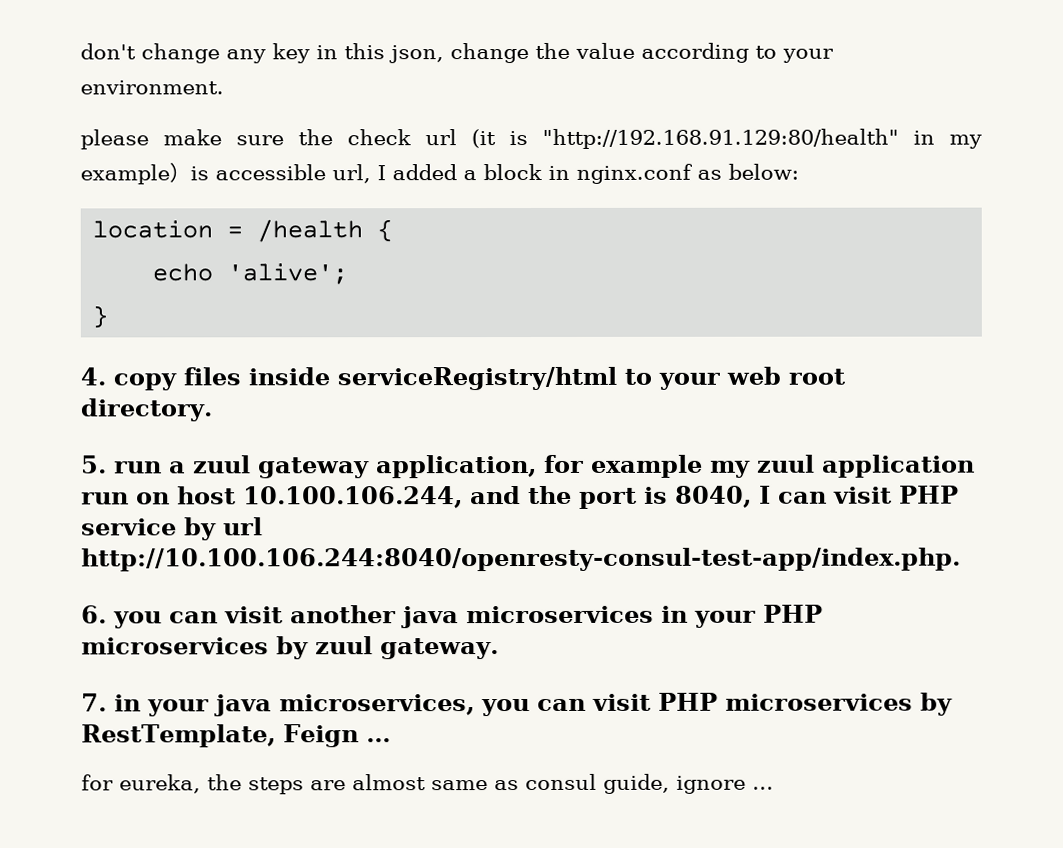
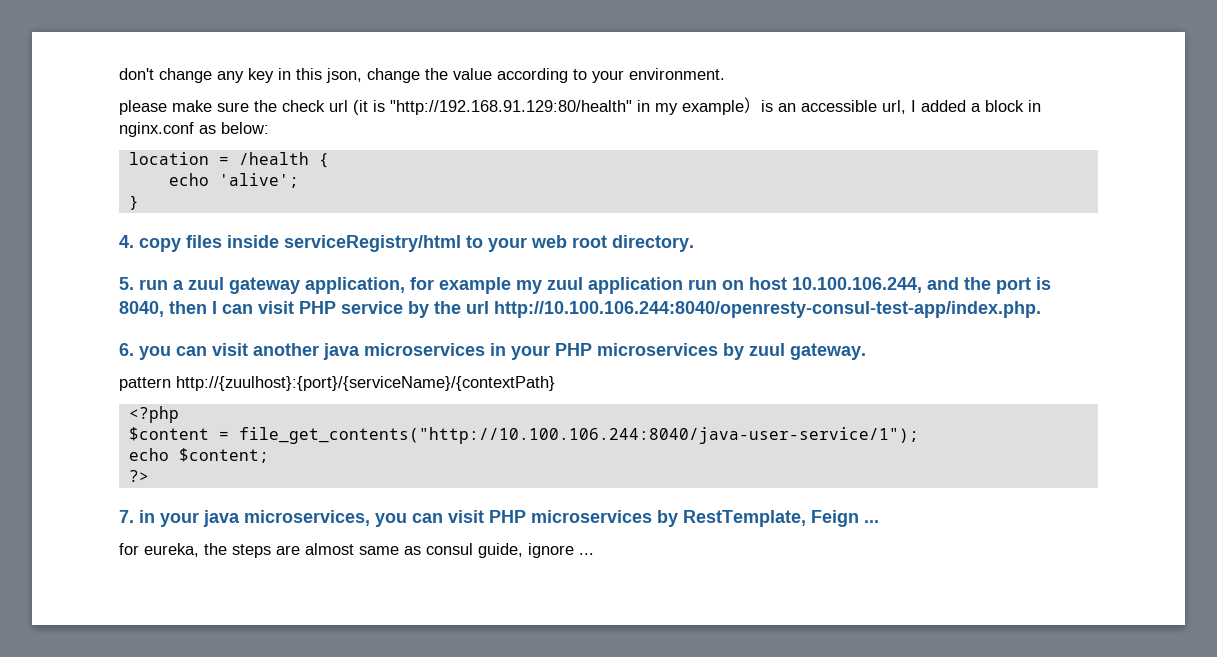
- please make sure the check url (it is "http://192.168.91.129:80/health" in my example）is accessible url, I added a block in nginx.conf as below:
+ please make sure the check url (it is "http://192.168.91.129:80/health" in my example）is an accessible url, I added a block in nginx.conf as below:
- 5. run a zuul gateway application, for example my zuul application run on host 10.100.106.244, and the port is 8040, I can visit PHP service by url http://10.100.106.244:8040/openresty-consul-test-app/index.php.
+ 5. run a zuul gateway application, for example my zuul application run on host 10.100.106.244, and the port is 8040, then I can visit PHP service by the url http://10.100.106.244:8040/openresty-consul-test-app/index.php.
+ pattern http://{zuulhost}:{port}/{serviceName}/{contextPath}
+ <?php
+ $content = file_get_contents("http://10.100.106.244:8040/java-user-service/1");
+ echo $content;
+ ?>

